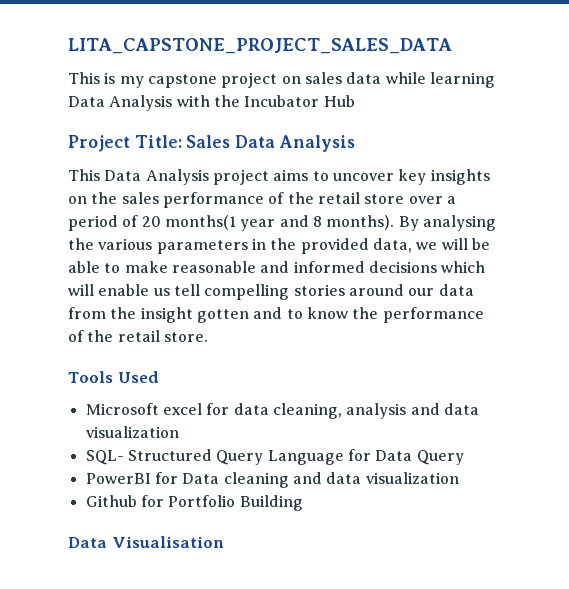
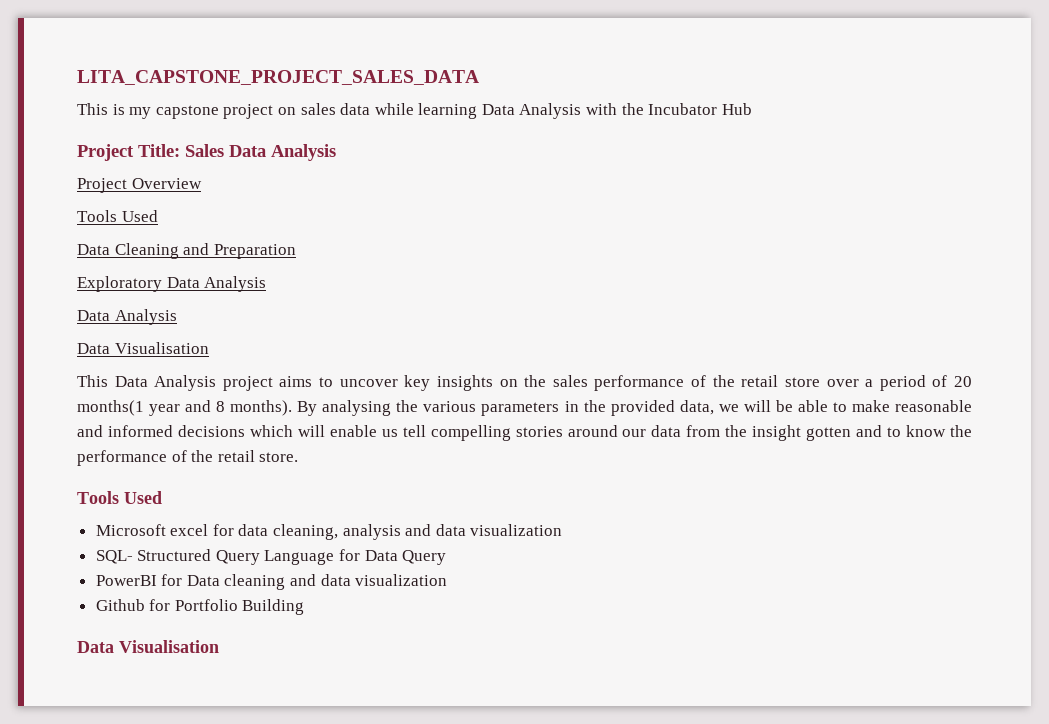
+ Project Overview
+ Tools Used
+ Data Cleaning and Preparation
+ Exploratory Data Analysis
+ Data Analysis
+ Data Visualisation

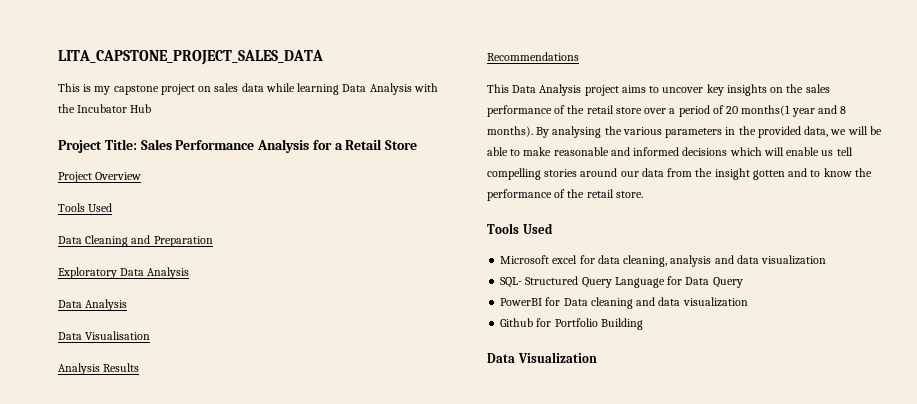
- Project Title: Sales Data Analysis
+ Project Title: Sales Performance Analysis for a Retail Store
+ Analysis Results
+ Recommendations
  Github for Portfolio Building
- Data Visualisation
+ Data Visualization

